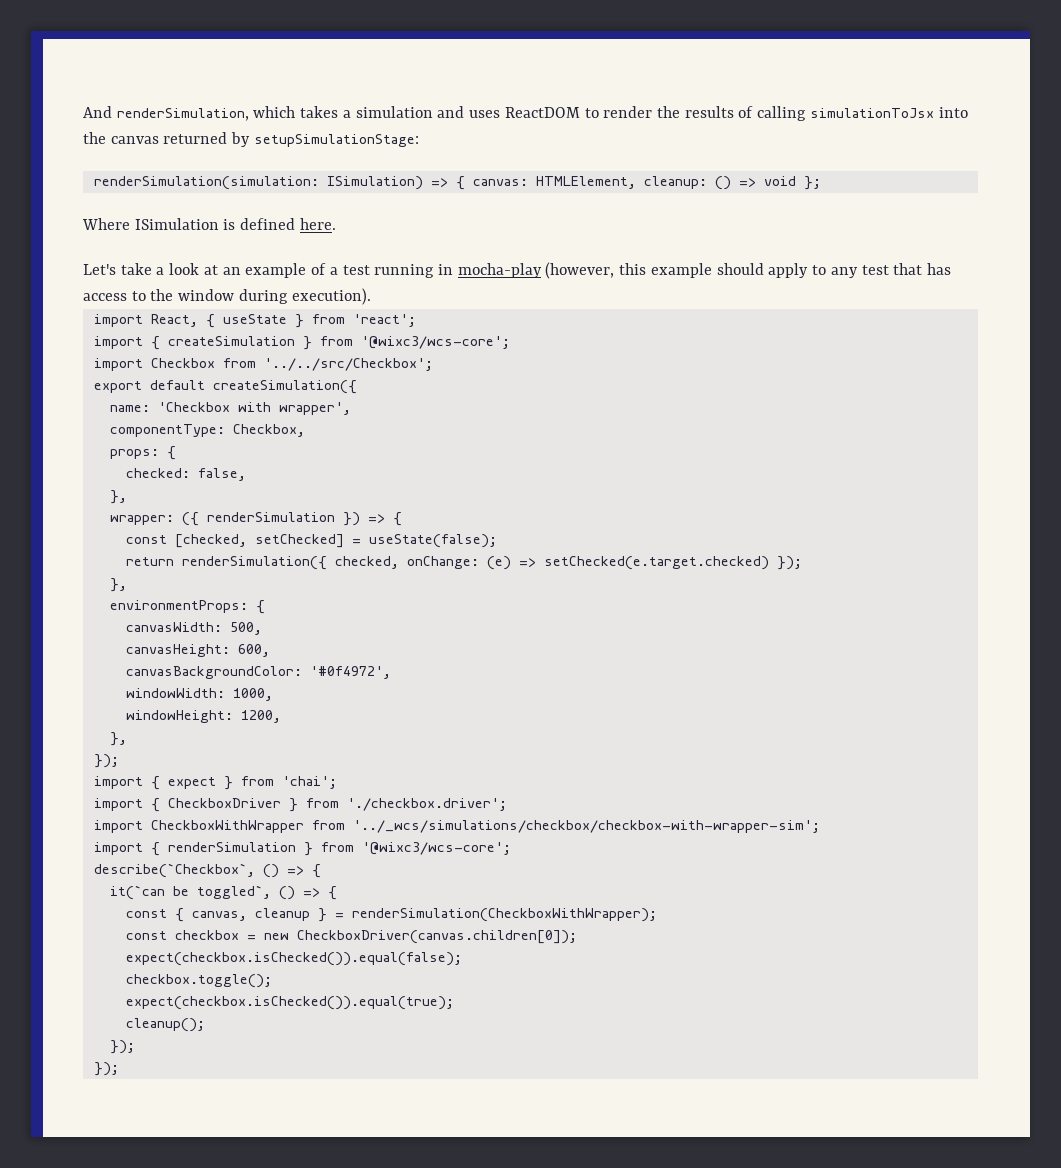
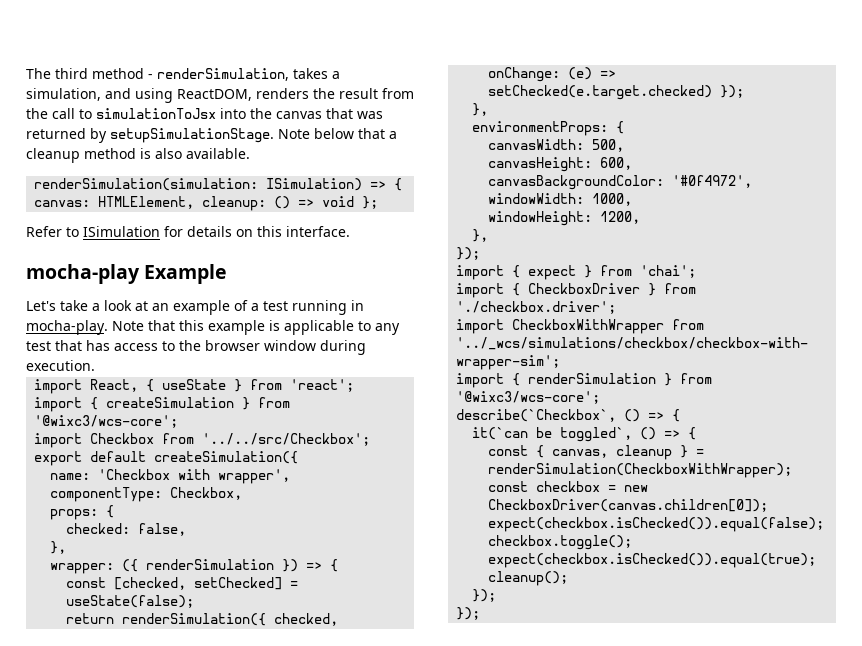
- And renderSimulation, which takes a simulation and uses ReactDOM to render the results of calling simulationToJsx into the canvas returned by setupSimulationStage:
+ The third method - renderSimulation, takes a simulation, and using ReactDOM, renders the result from the call to simulationToJsx into the canvas that was returned by setupSimulationStage. Note below that a cleanup method is also available.
- Where ISimulation is defined here.
+ Refer to ISimulation for details on this interface.
+ mocha-play Example
- Let's take a look at an example of a test running in mocha-play (however, this example should apply to any test that has access to the window during execution).
+ Let's take a look at an example of a test running in mocha-play. Note that this example is applicable to any test that has access to the browser window during execution.

